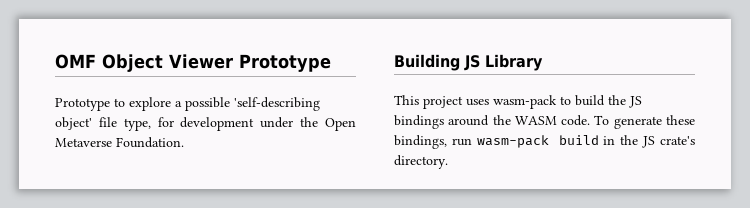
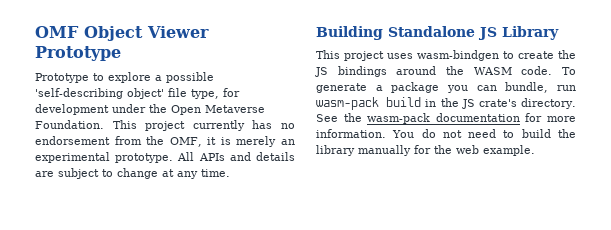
+ This project currently has no endorsement from the OMF, it is merely an experimental prototype. All APIs and details are subject to change at any time.
- Building JS Library
+ Building Standalone JS Library
- This project uses wasm-pack to build the JS bindings around the WASM code.
+ This project uses wasm-bindgen to create the JS bindings around the WASM code.
- To generate these bindings, run wasm-pack build in the JS crate's directory.
+ To generate a package you can bundle, run wasm-pack build in the JS crate's directory.
+ See the wasm-pack documentation for more information. You do not need to build the library manually for the web example.

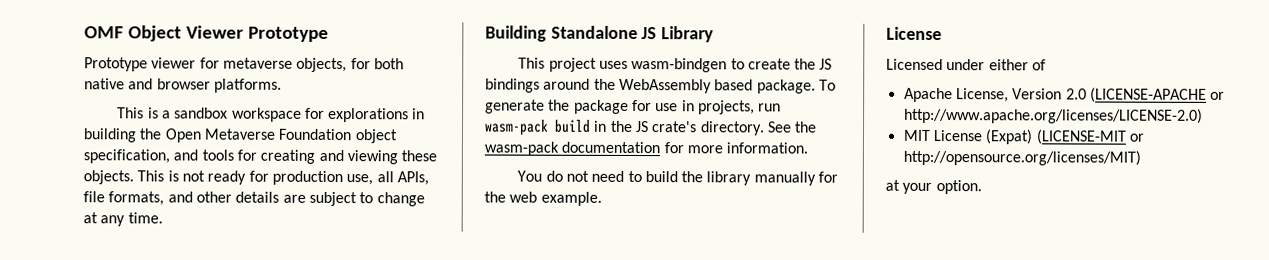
- Prototype to explore a possible 'self-describing object' file type, for development under the Open Metaverse Foundation. This project currently has no endorsement from the OMF, it is merely an experimental prototype. All APIs and details are subject to change at any time.
+ Prototype viewer for metaverse objects, for both native and browser platforms.
+ This is a sandbox workspace for explorations in building the Open Metaverse Foundation object specification, and tools for creating and viewing these objects. This is not ready for production use, all APIs, file formats, and other details are subject to change at any time.
- This project uses wasm-bindgen to create the JS bindings around the WASM code. To generate a package you can bundle, run wasm-pack build in the JS crate's directory.
+ This project uses wasm-bindgen to create the JS bindings around the WebAssembly based package. To generate the package for use in projects, run wasm-pack build in the JS crate's directory.
- See the wasm-pack documentation for more information. You do not need to build the library manually for the web example.
+ See the wasm-pack documentation for more information.
+ You do not need to build the library manually for the web example.
+ License
+ Licensed under either of
+ Apache License, Version 2.0 (LICENSE-APACHE or http://www.apache.org/licenses/LICENSE-2.0)
+ MIT License (Expat) (LICENSE-MIT or http://opensource.org/licenses/MIT)
+ at your option.

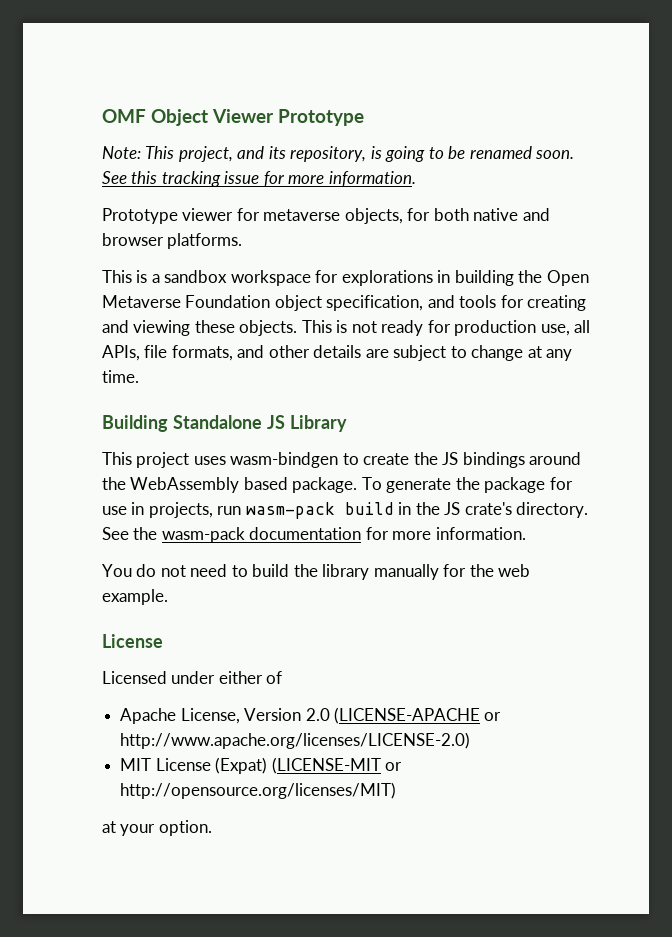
+ Note: This project, and its repository, is going to be renamed soon. See this tracking issue for more information.

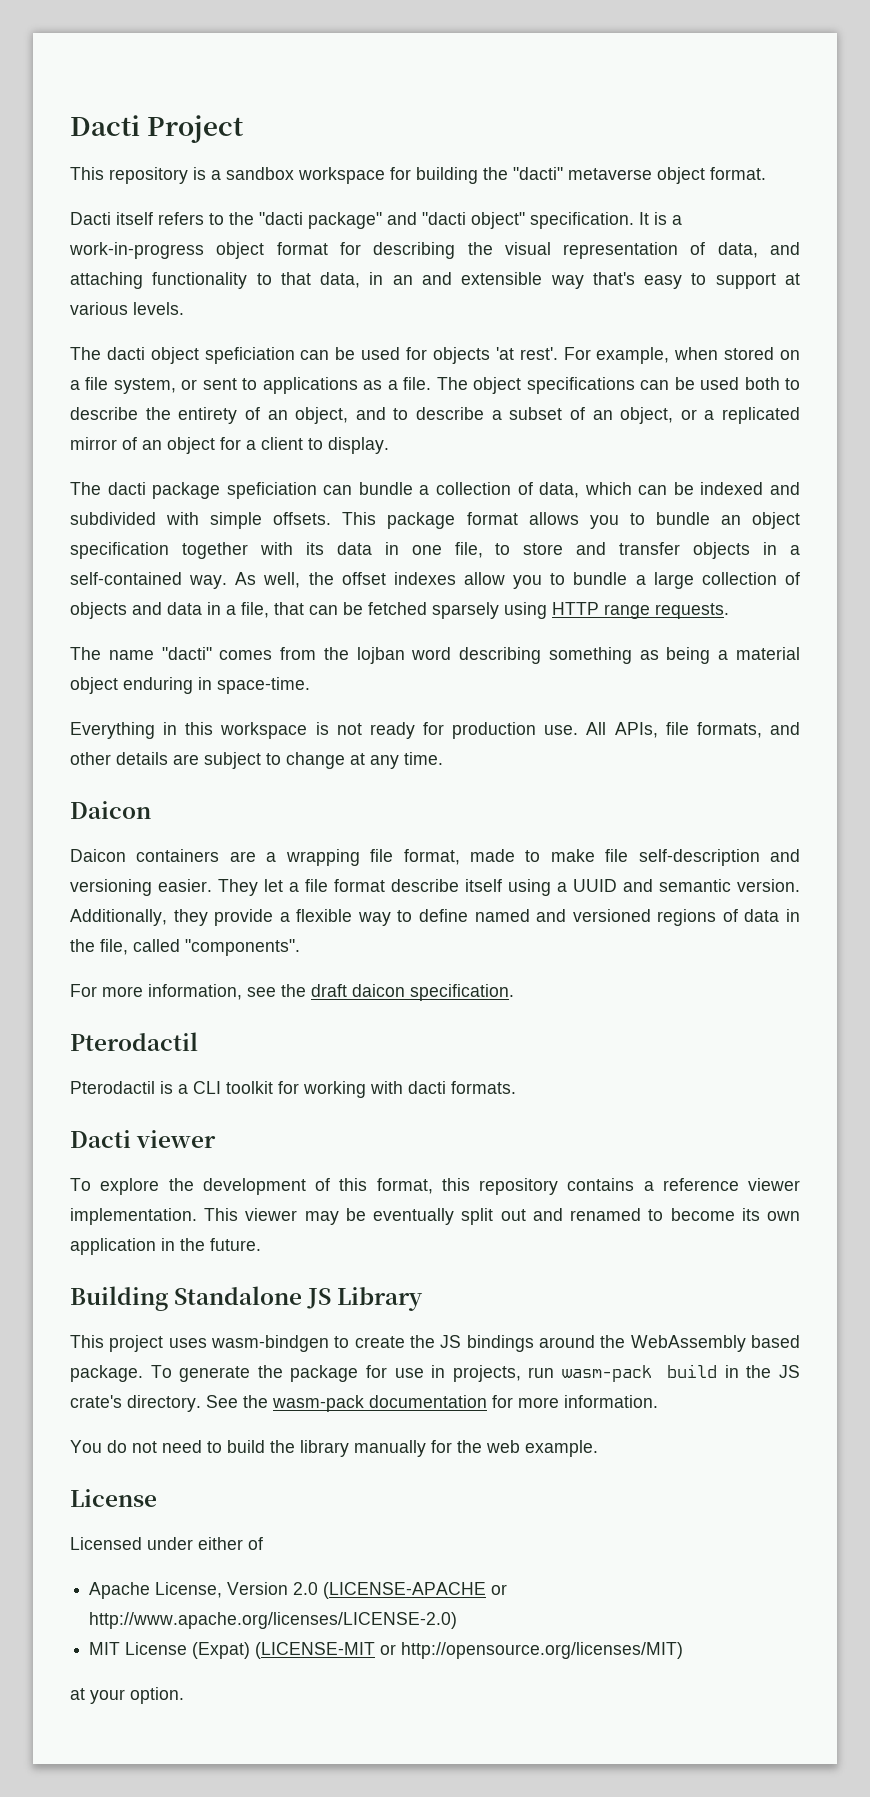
- OMF Object Viewer Prototype
- Note: This project, and its repository, is going to be renamed soon. See this tracking issue for more information.
- Prototype viewer for metaverse objects, for both native and browser platforms.
- This is a sandbox workspace for explorations in building the Open Metaverse Foundation object specification, and tools for creating and viewing these objects. This is not ready for production use, all APIs, file formats, and other details are subject to change at any time.
+ Dacti Project
+ This repository is a sandbox workspace for building the "dacti" metaverse object format.
+ Dacti itself refers to the "dacti package" and "dacti object" specification. It is a work-in-progress object format for describing the visual representation of data, and attaching functionality to that data, in an and extensible way that's easy to support at various levels.
+ The dacti object speficiation can be used for objects 'at rest'. For example, when stored on a file system, or sent to applications as a file. The object specifications can be used both to describe the entirety of an object, and to describe a subset of an object, or a replicated mirror of an object for a client to display.
+ The dacti package speficiation can bundle a collection of data, which can be indexed and subdivided with simple offsets. This package format allows you to bundle an object specification together with its data in one file, to store and transfer objects in a self-contained way. As well, the offset indexes allow you to bundle a large collection of objects and data in a file, that can be fetched sparsely using HTTP range requests.
+ The name "dacti" comes from the lojban word describing something as being a material object enduring in space-time.
+ Everything in this workspace is not ready for production use. All APIs, file formats, and other details are subject to change at any time.
+ Daicon
+ Daicon containers are a wrapping file format, made to make file self-description and versioning easier. They let a file format describe itself using a UUID and semantic version. Additionally, they provide a flexible way to define named and versioned regions of data in the file, called "components".
+ For more information, see the draft daicon specification.
+ Pterodactil
+ Pterodactil is a CLI toolkit for working with dacti formats.
+ Dacti viewer
+ To explore the development of this format, this repository contains a reference viewer implementation. This viewer may be eventually split out and renamed to become its own application in the future.

